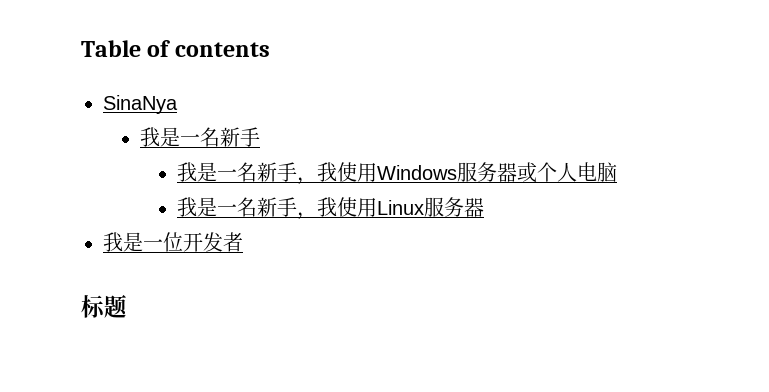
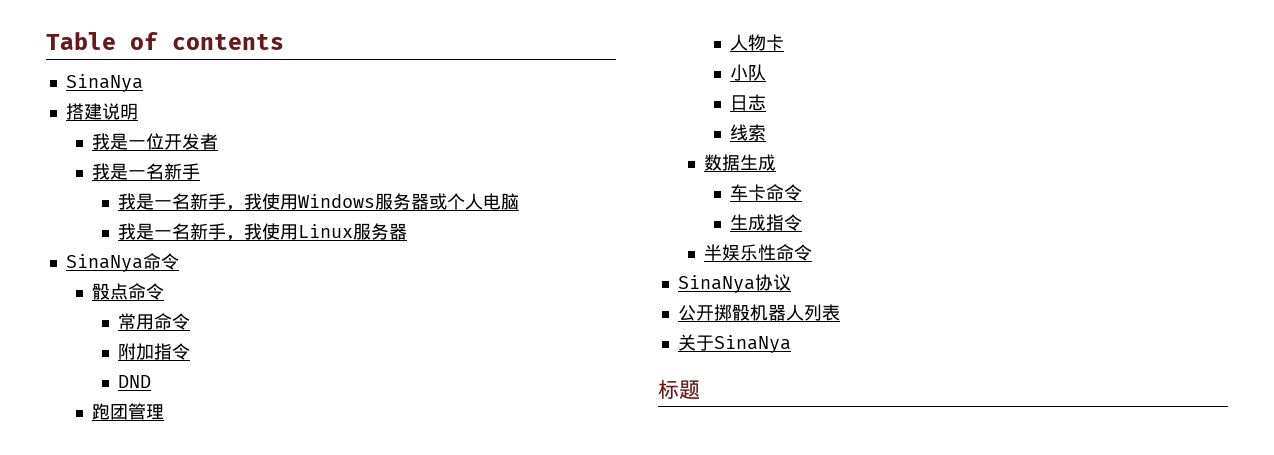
+ 搭建说明
+ 我是一位开发者
- 我是一位开发者
+ SinaNya命令
+ 骰点命令
+ 常用命令
+ 附加指令
+ DND
+ 跑团管理
+ 人物卡
+ 小队
+ 日志
+ 线索
+ 数据生成
+ 车卡命令
+ 生成指令
+ 半娱乐性命令
+ SinaNya协议
+ 公开掷骰机器人列表
+ 关于SinaNya

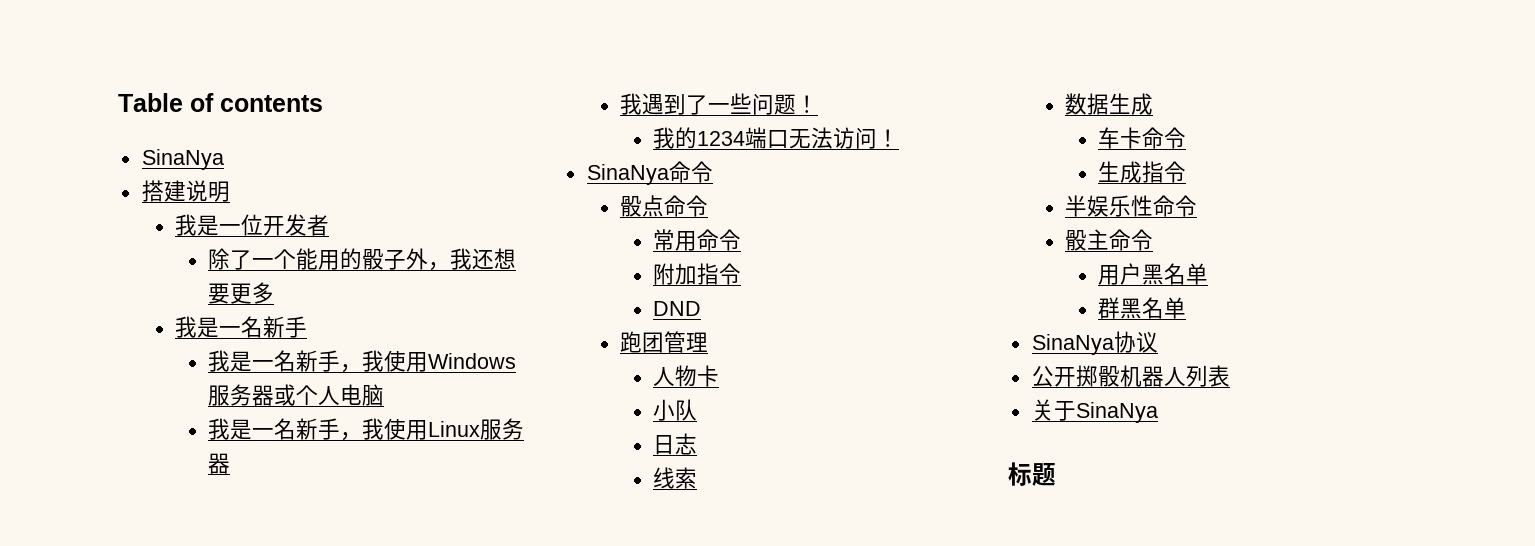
+ 除了一个能用的骰子外，我还想要更多
+ 我遇到了一些问题！
+ 我的1234端口无法访问！
+ 骰主命令
+ 用户黑名单
+ 群黑名单

